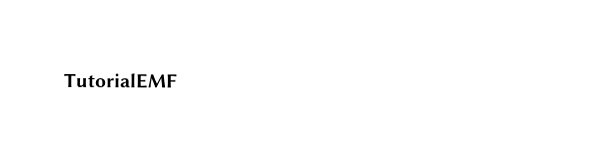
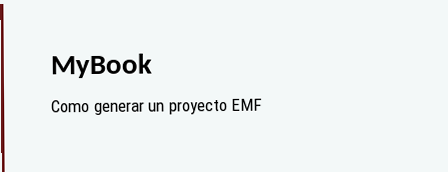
- TutorialEMF
+ MyBook
+ Como generar un proyecto EMF

